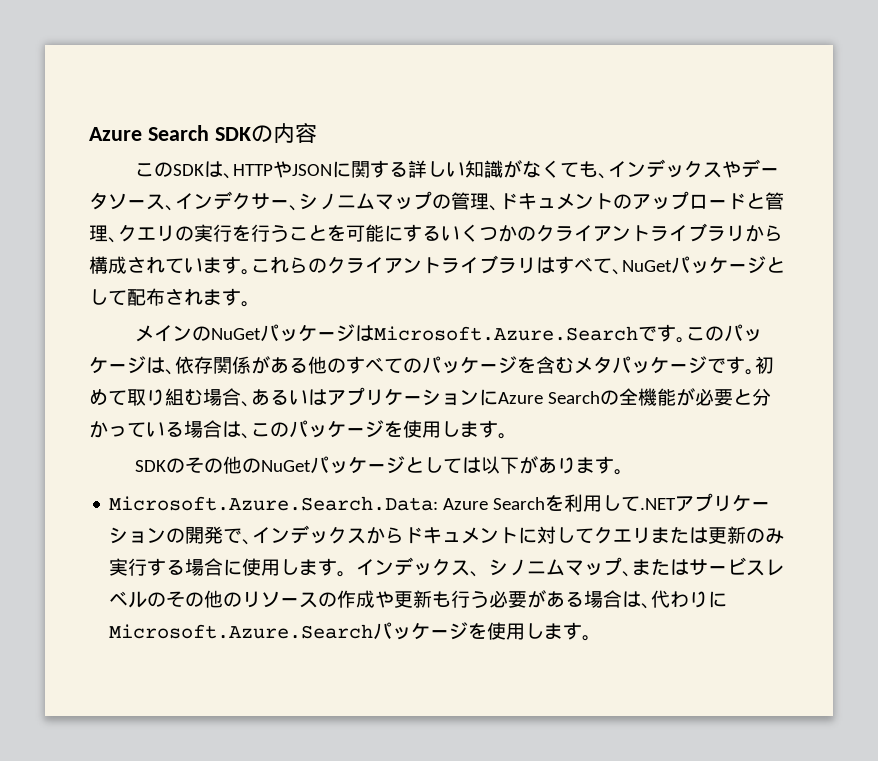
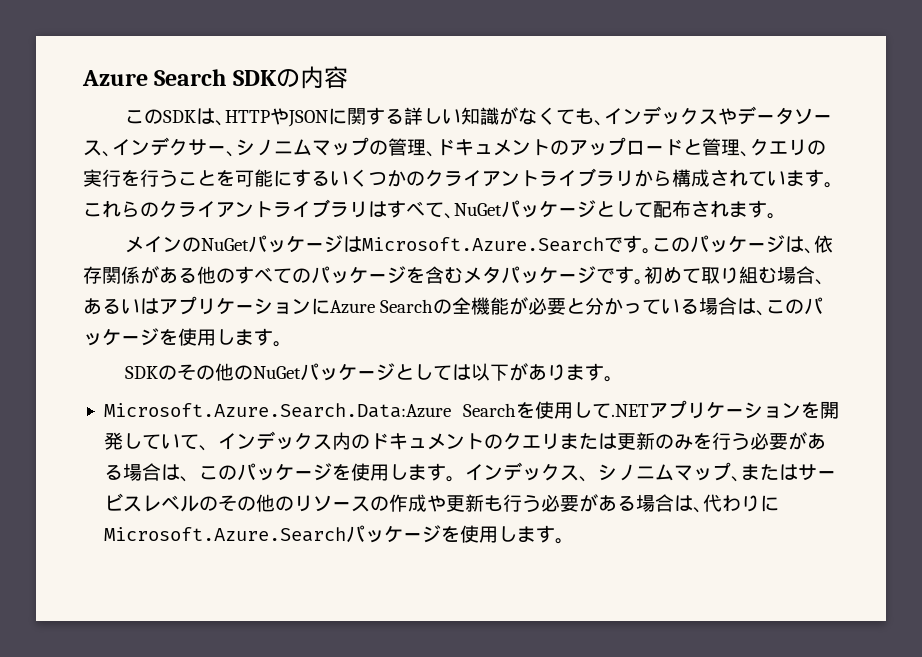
- Microsoft.Azure.Search.Data: Azure Searchを利用して.NETアプリケーションの開発で､インデックスからドキュメントに対してクエリまたは更新のみ実行する場合に使用します。
+ Microsoft.Azure.Search.Data:Azure Searchを使用して.NETアプリケーションを開発していて、インデックス内のドキュメントのクエリまたは更新のみを行う必要がある場合は、このパッケージを使用します。

